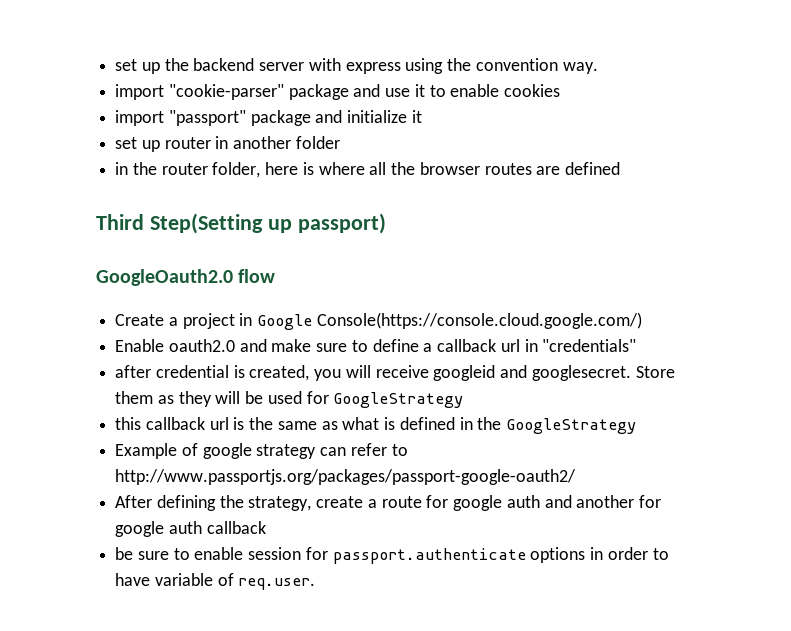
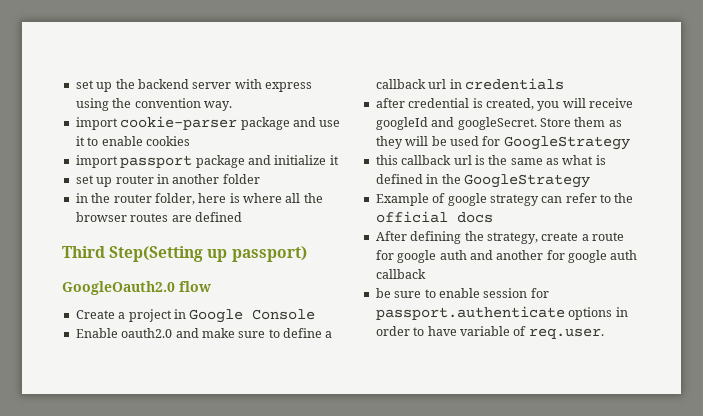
- import "cookie-parser" package and use it to enable cookies
+ import cookie-parser package and use it to enable cookies
- import "passport" package and initialize it
+ import passport package and initialize it
- Create a project in Google Console(https://console.cloud.google.com/)
+ Create a project in Google Console
- Enable oauth2.0 and make sure to define a callback url in "credentials"
+ Enable oauth2.0 and make sure to define a callback url in credentials
- after credential is created, you will receive googleid and googlesecret.
+ after credential is created, you will receive googleId and googleSecret.
- Example of google strategy can refer to http://www.passportjs.org/packages/passport-google-oauth2/
+ Example of google strategy can refer to the official docs

